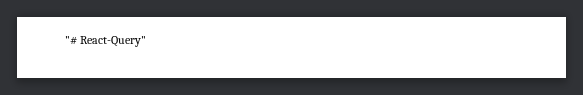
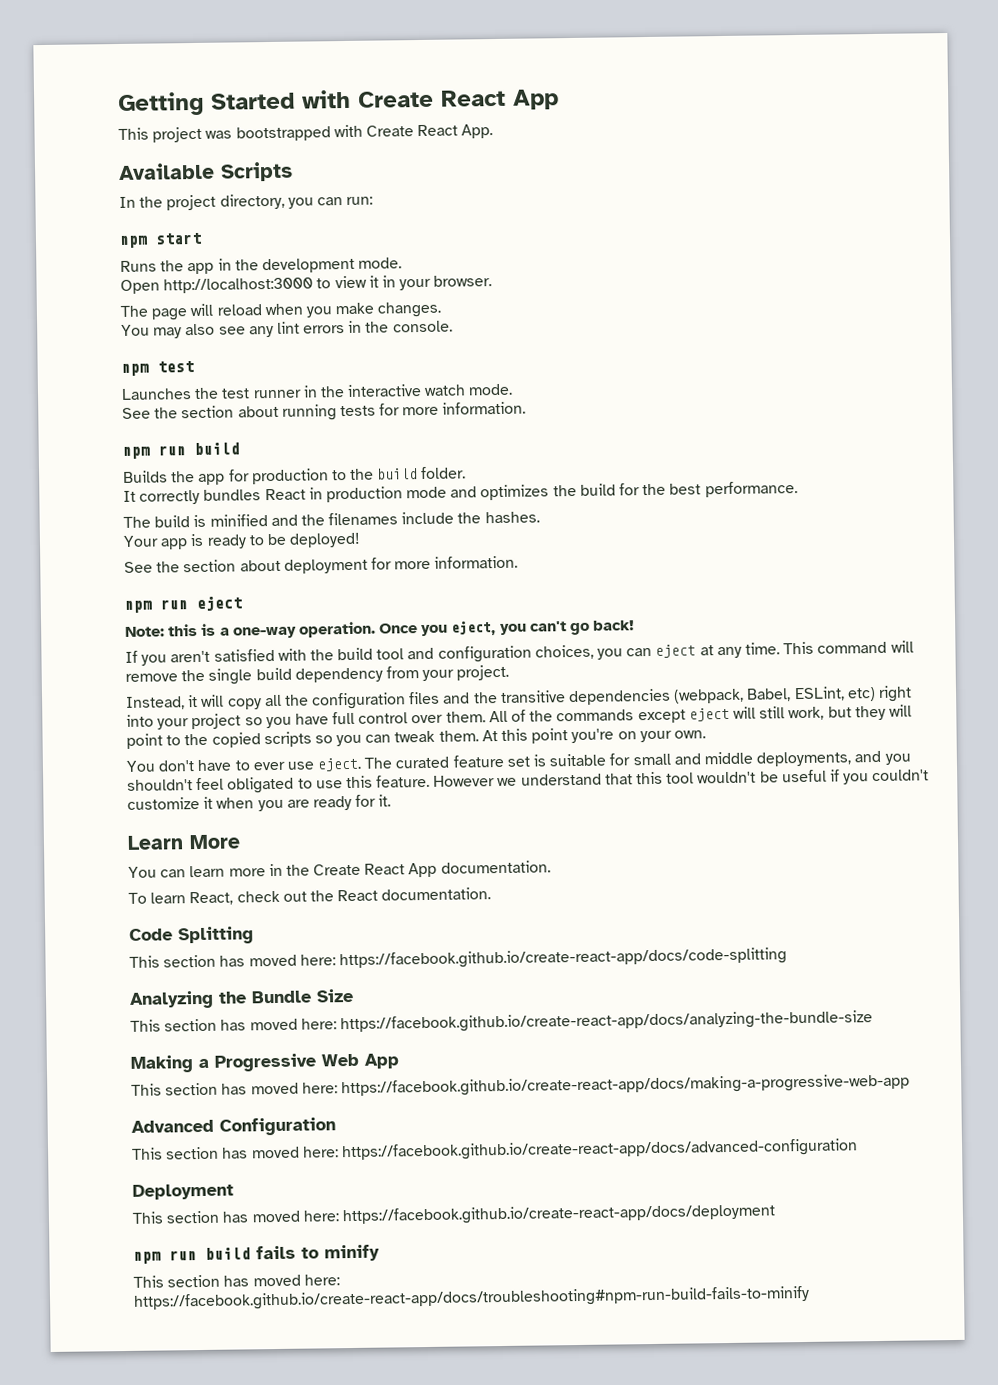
- "# React-Query"
+ Getting Started with Create React App
+ This project was bootstrapped with Create React App.
+ Available Scripts
+ In the project directory, you can run:
+ npm start
+ Runs the app in the development mode.
+ Open http://localhost:3000 to view it in your browser.
+ The page will reload when you make changes.
+ You may also see any lint errors in the console.
+ npm test
+ Launches the test runner in the interactive watch mode.
+ See the section about running tests for more information.
+ npm run build
+ Builds the app for production to the build folder.
+ It correctly bundles React in production mode and optimizes the build for the best performance.
+ The build is minified and the filenames include the hashes.
+ Your app is ready to be deployed!
+ See the section about deployment for more information.
+ npm run eject
+ Note: this is a one-way operation. Once you eject, you can't go back!
+ If you aren't satisfied with the build tool and configuration choices, you can eject at any time. This command will remove the single build dependency from your project.
+ Instead, it will copy all the configuration files and the transitive dependencies (webpack, Babel, ESLint, etc) right into your project so you have full control over them. All of the commands except eject will still work, but they will point to the copied scripts so you can tweak them. At this point you're on your own.
+ You don't have to ever use eject. The curated feature set is suitable for small and middle deployments, and you shouldn't feel obligated to use this feature. However we understand that this tool wouldn't be useful if you couldn't customize it when you are ready for it.
+ Learn More
+ You can learn more in the Create React App documentation.
+ To learn React, check out the React documentation.
+ Code Splitting
+ This section has moved here: https://facebook.github.io/create-react-app/docs/code-splitting
+ Analyzing the Bundle Size
+ This section has moved here: https://facebook.github.io/create-react-app/docs/analyzing-the-bundle-size
+ Making a Progressive Web App
+ This section has moved here: https://facebook.github.io/create-react-app/docs/making-a-progressive-web-app
+ Advanced Configuration
+ This section has moved here: https://facebook.github.io/create-react-app/docs/advanced-configuration
+ Deployment
+ This section has moved here: https://facebook.github.io/create-react-app/docs/deployment
+ npm run build fails to minify
+ This section has moved here: https://facebook.github.io/create-react-app/docs/troubleshooting#npm-run-build-fails-to-minify

